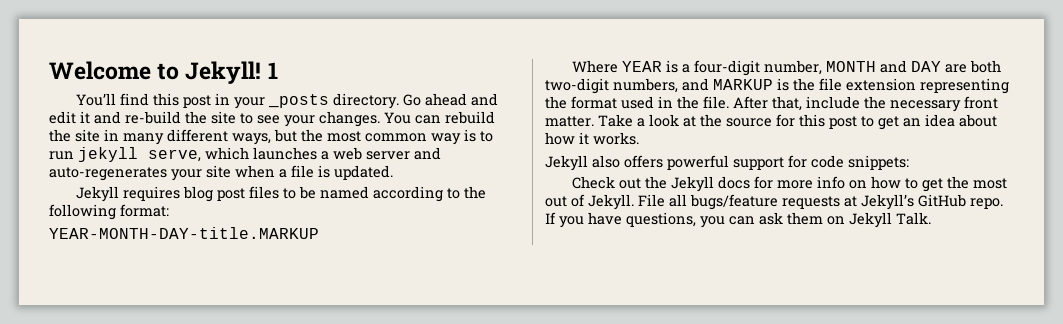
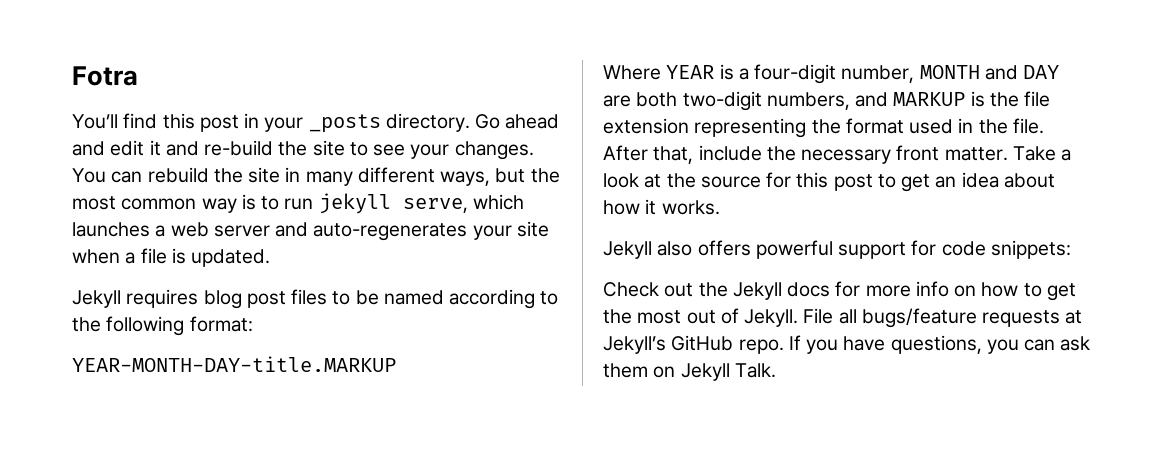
- Welcome to Jekyll! 1
+ Fotra

